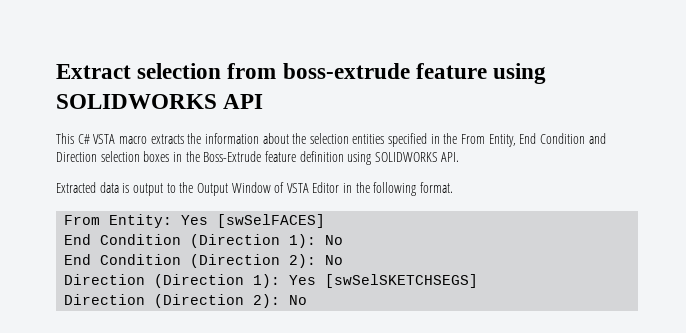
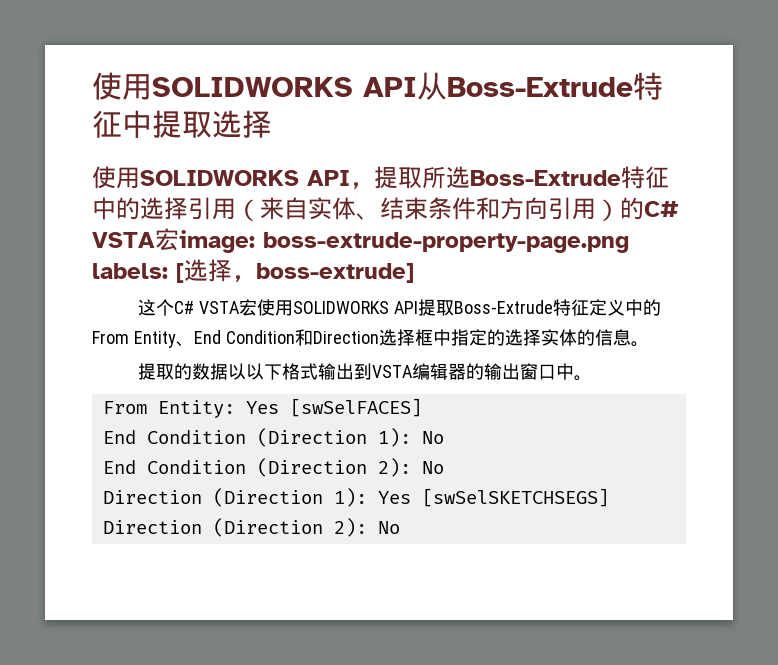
- Extract selection from boss-extrude feature using SOLIDWORKS API
- This C# VSTA macro extracts the information about the selection entities specified in the From Entity, End Condition and Direction selection boxes in the Boss-Extrude feature definition using SOLIDWORKS API.
- Extracted data is output to the Output Window of VSTA Editor in the following format.
+ 使用SOLIDWORKS API从Boss-Extrude特征中提取选择
+ 使用SOLIDWORKS API，提取所选Boss-Extrude特征中的选择引用（来自实体、结束条件和方向引用）的C# VSTA宏image: boss-extrude-property-page.png labels: [选择，boss-extrude]
+ 这个C# VSTA宏使用SOLIDWORKS API提取Boss-Extrude特征定义中的From Entity、End Condition和Direction选择框中指定的选择实体的信息。
+ 提取的数据以以下格式输出到VSTA编辑器的输出窗口中。

